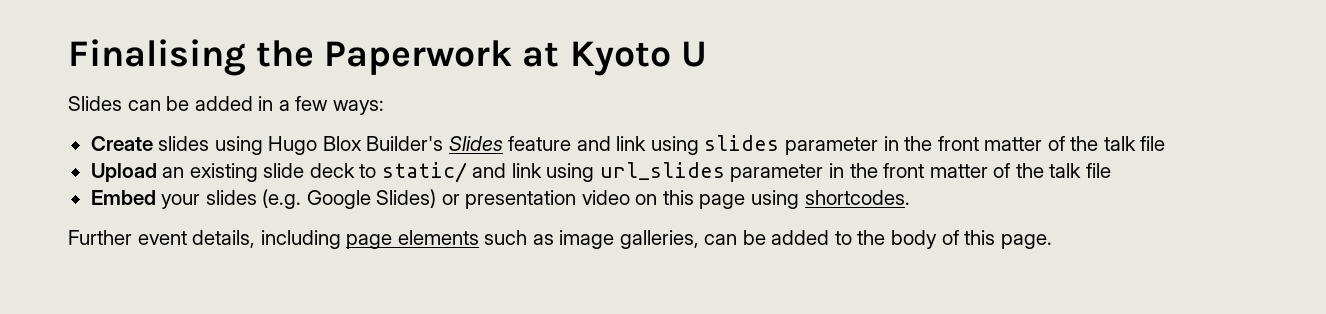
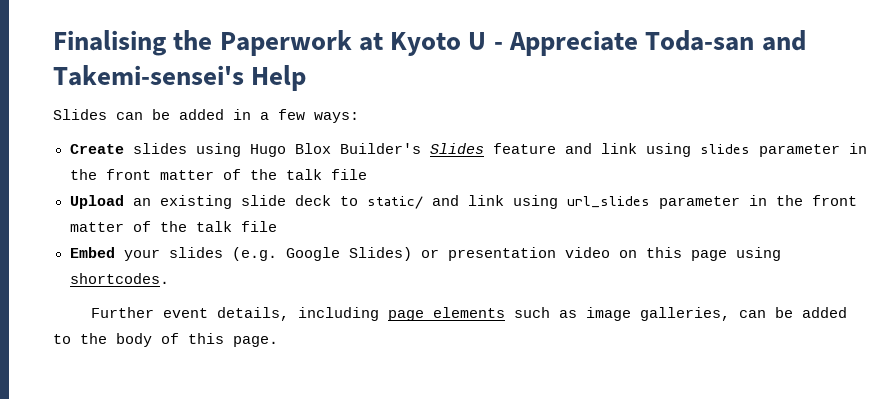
- Finalising the Paperwork at Kyoto U
+ Finalising the Paperwork at Kyoto U - Appreciate Toda-san and Takemi-sensei's Help

